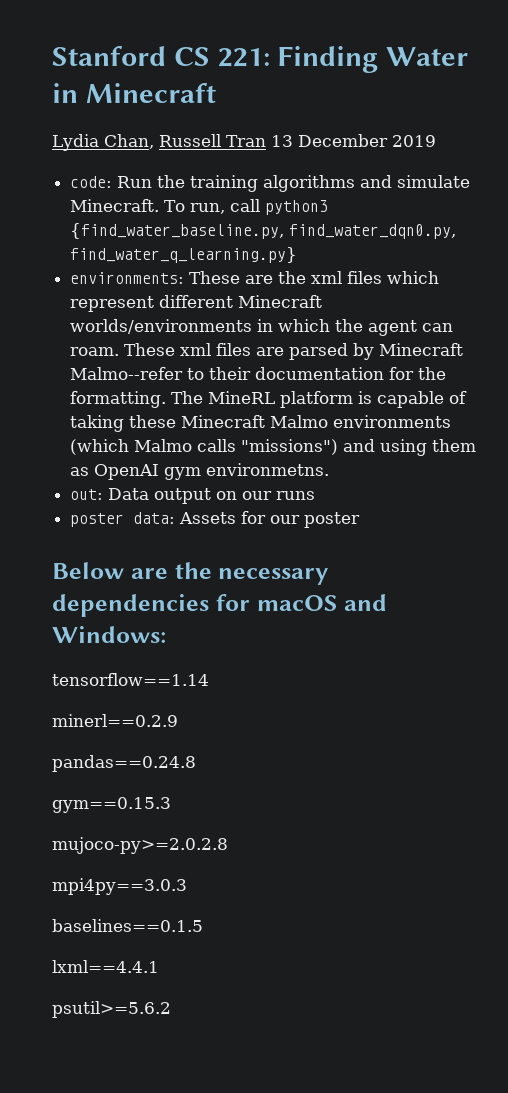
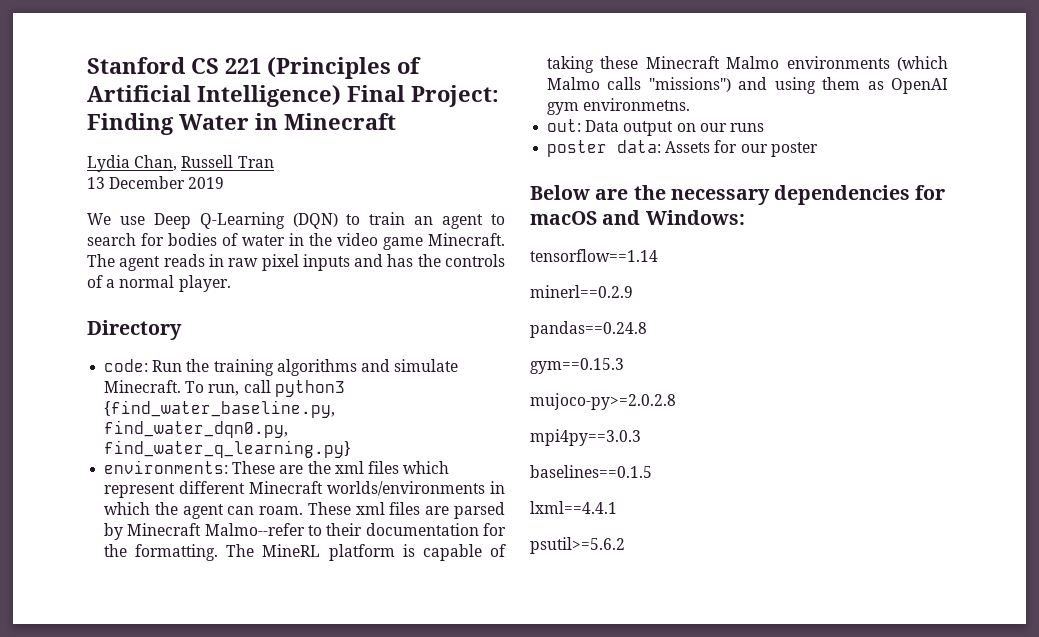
- Stanford CS 221: Finding Water in Minecraft
+ Stanford CS 221 (Principles of Artificial Intelligence) Final Project: Finding Water in Minecraft
- Lydia Chan, Russell Tran 13 December 2019
+ Lydia Chan, Russell Tran
+ 13 December 2019
+ We use Deep Q-Learning (DQN) to train an agent to search for bodies of water in the video game Minecraft. The agent reads in raw pixel inputs and has the controls of a normal player.
+ Directory

